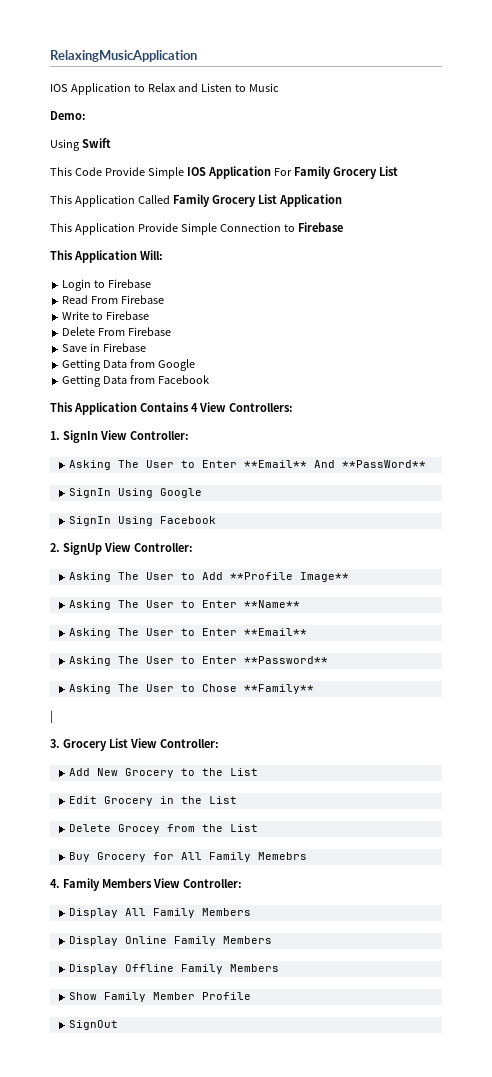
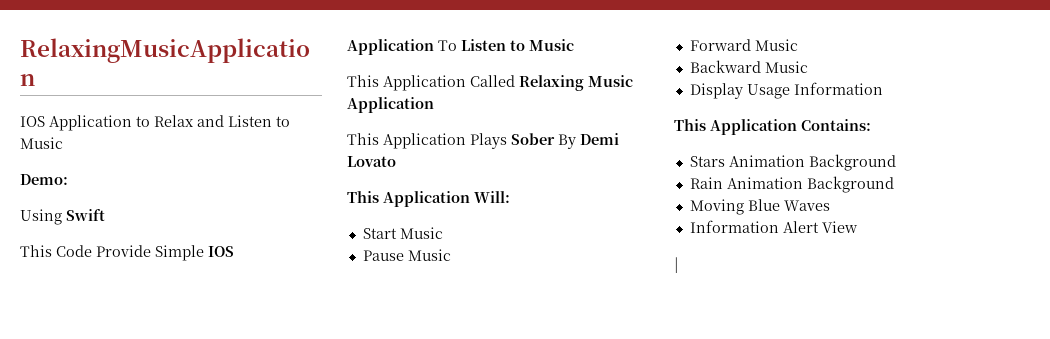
- This Code Provide Simple IOS Application For Family Grocery List
+ This Code Provide Simple IOS Application To Listen to Music
- This Application Called Family Grocery List Application
+ This Application Called Relaxing Music Application
- This Application Provide Simple Connection to Firebase
+ This Application Plays Sober By Demi Lovato
  This Application Will:
- Login to Firebase
- Read From Firebase
- Write to Firebase
- Delete From Firebase
- Save in Firebase
- Getting Data from Google
- Getting Data from Facebook
- This Application Contains 4 View Controllers:
- 1. SignIn View Controller:
- Asking The User to Enter **Email** And **PassWord**
- SignIn Using Google
- SignIn Using Facebook
- 2. SignUp View Controller:
- Asking The User to Add **Profile Image**
- Asking The User to Enter **Name**
- Asking The User to Enter **Email**
- Asking The User to Enter **Password**
- Asking The User to Chose **Family**
+ Start Music
+ Pause Music
+ Forward Music
+ Backward Music
+ Display Usage Information
+ This Application Contains:
+ Stars Animation Background
+ Rain Animation Background
+ Moving Blue Waves
+ Information Alert View
  |
- 3. Grocery List View Controller:
- Add New Grocery to the List
- Edit Grocery in the List
- Delete Grocey from the List
- Buy Grocery for All Family Memebrs
- 4. Family Members View Controller:
- Display All Family Members
- Display Online Family Members
- Display Offline Family Members
- Show Family Member Profile
- SignOut

